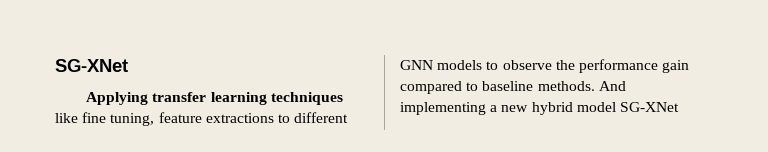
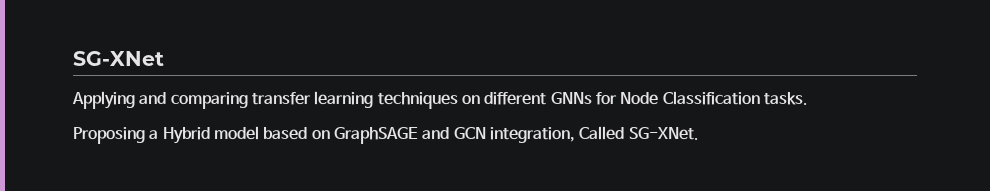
- Applying transfer learning techniques like fine tuning, feature extractions to different GNN models to observe the performance gain compared to baseline methods. And implementing a new hybrid model SG-XNet
+ Applying and comparing transfer learning techniques on different GNNs for Node Classification tasks.
+ Proposing a Hybrid model based on GraphSAGE and GCN integration, Called SG-XNet.

